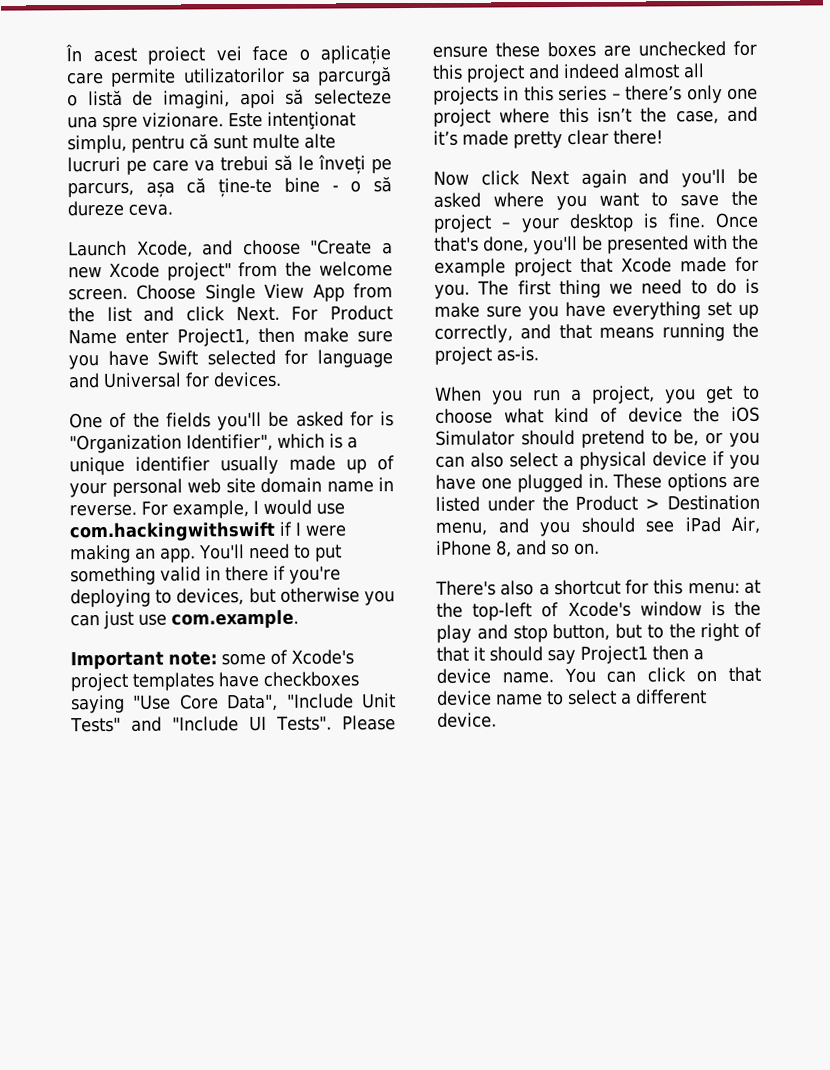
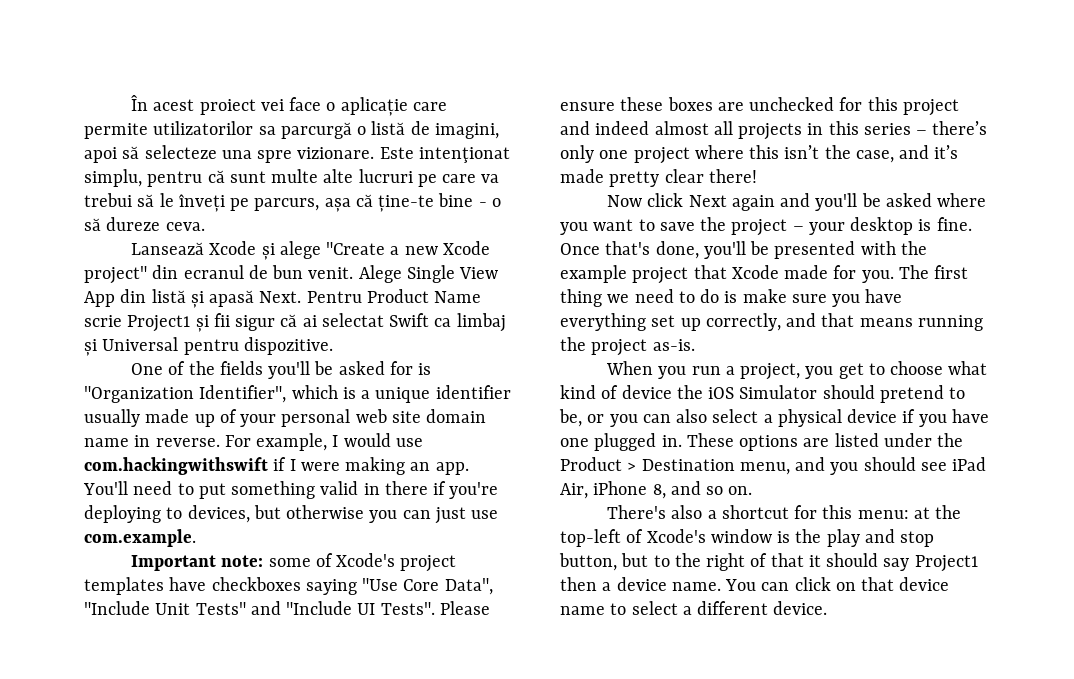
- Launch Xcode, and choose "Create a new Xcode project" from the welcome screen. Choose Single View App from the list and click Next. For Product Name enter Project1, then make sure you have Swift selected for language and Universal for devices.
+ Lansează Xcode și alege "Create a new Xcode project" din ecranul de bun venit. Alege Single View App din listă și apasă Next. Pentru Product Name scrie Project1 și fii sigur că ai selectat Swift ca limbaj și Universal pentru dispozitive.

